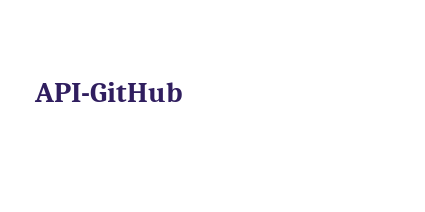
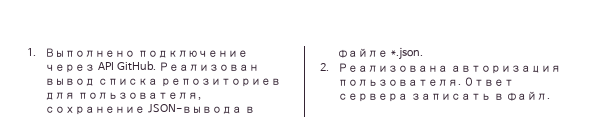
- API-GitHub
+ 1. Выполнено подключение через API GitHub. Реализован вывод списка репозиториев для пользователя, сохранение JSON-вывода в файле *.json.
+ 2. Реализована авторизация пользователя. Ответ сервера записать в файл.

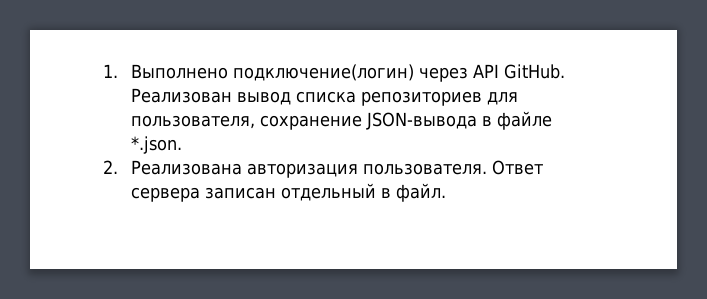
- 1. Выполнено подключение через API GitHub.
+ 1. Выполнено подключение(логин) через API GitHub.
- Ответ сервера записать в файл.
+ Ответ сервера записан отдельный в файл.

